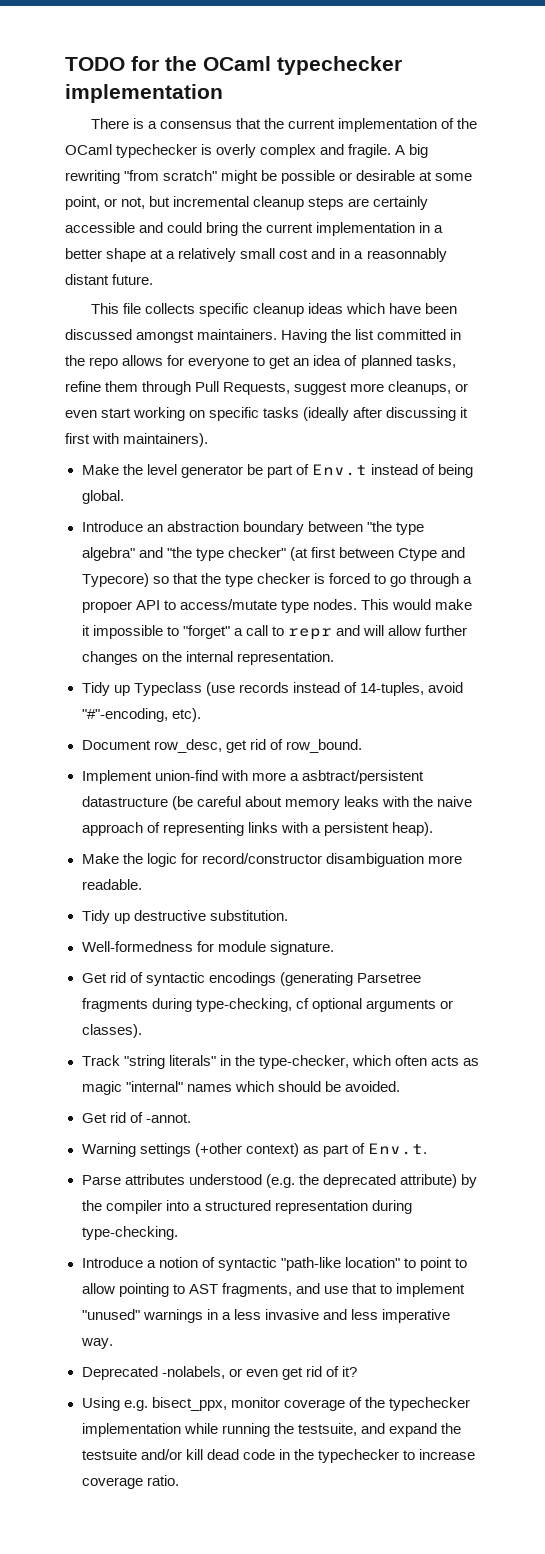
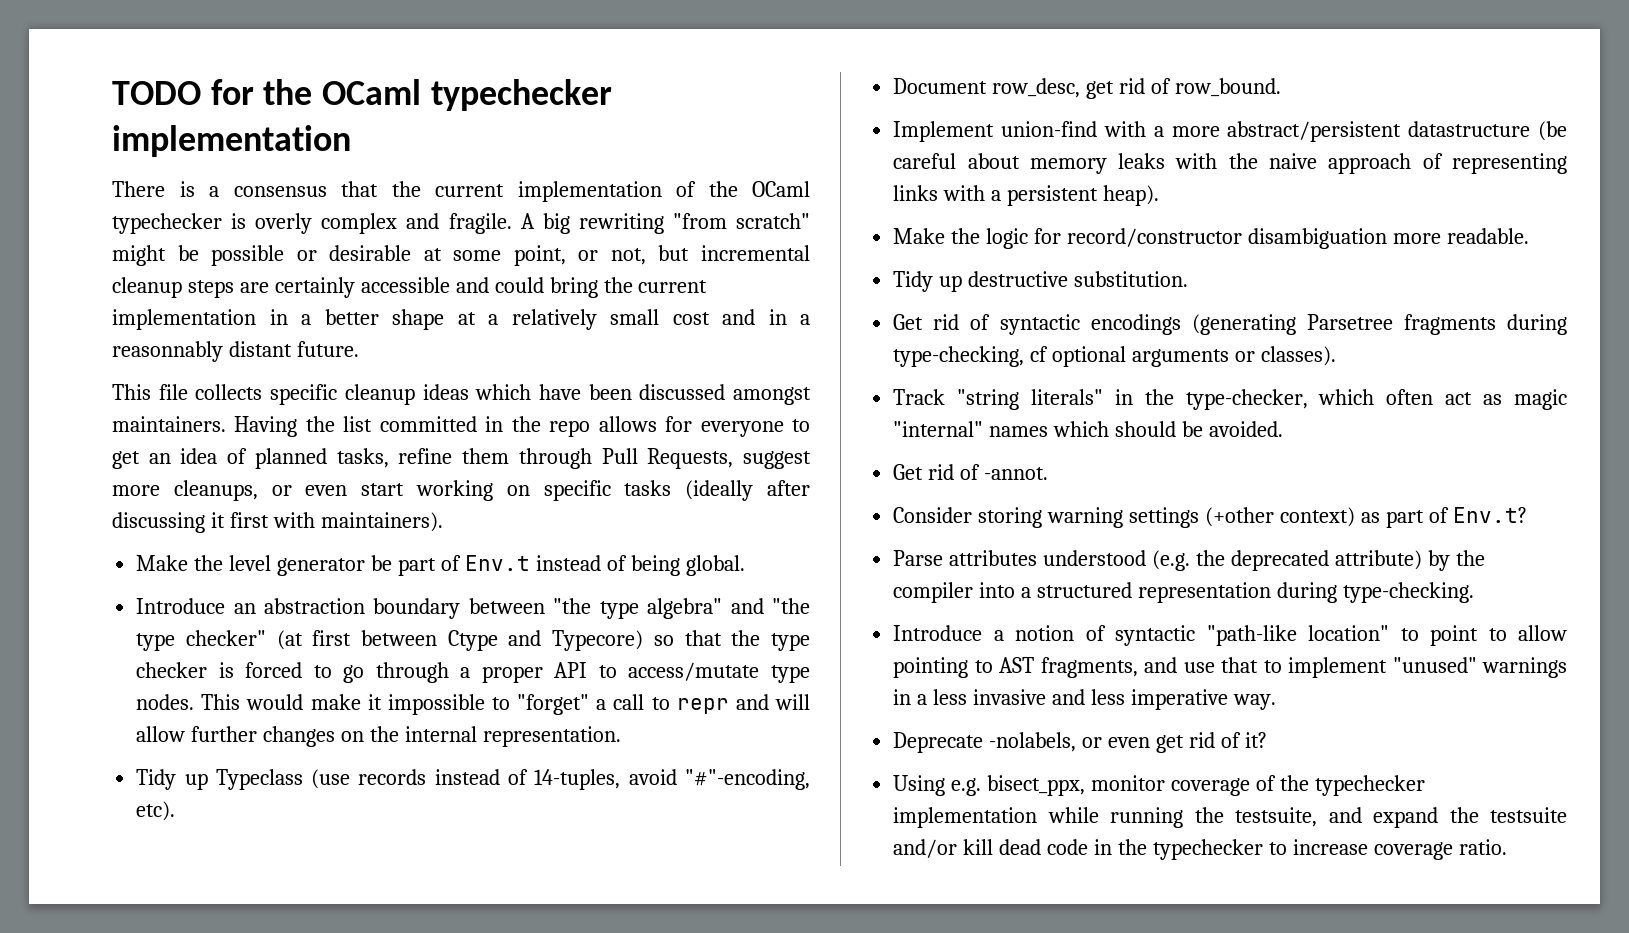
- Introduce an abstraction boundary between "the type algebra" and "the type checker" (at first between Ctype and Typecore) so that the type checker is forced to go through a propoer API to access/mutate type nodes.
+ Introduce an abstraction boundary between "the type algebra" and "the type checker" (at first between Ctype and Typecore) so that the type checker is forced to go through a proper API to access/mutate type nodes.
- Implement union-find with more a asbtract/persistent datastructure (be careful about memory leaks with the naive approach of representing links with a persistent heap).
+ Implement union-find with a more abstract/persistent datastructure (be careful about memory leaks with the naive approach of representing links with a persistent heap).
- Well-formedness for module signature.
- Track "string literals" in the type-checker, which often acts as magic "internal" names which should be avoided.
+ Track "string literals" in the type-checker, which often act as magic "internal" names which should be avoided.
- Warning settings (+other context) as part of Env.t.
+ Consider storing warning settings (+other context) as part of Env.t?
- Deprecated -nolabels, or even get rid of it?
+ Deprecate -nolabels, or even get rid of it?

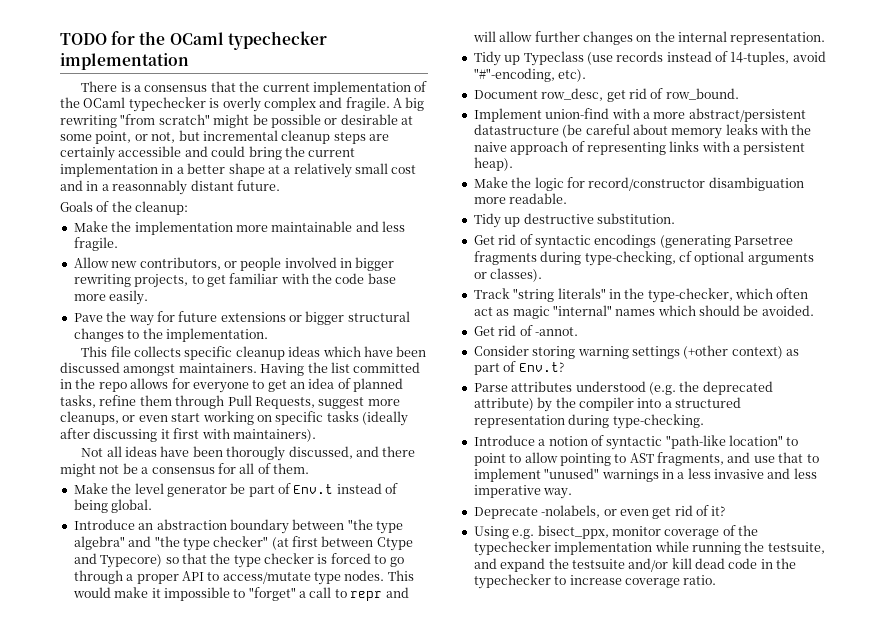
+ Goals of the cleanup:
+ Make the implementation more maintainable and less fragile.
+ Allow new contributors, or people involved in bigger rewriting projects, to get familiar with the code base more easily.
+ Pave the way for future extensions or bigger structural changes to the implementation.
+ Not all ideas have been thorougly discussed, and there might not be a consensus for all of them.

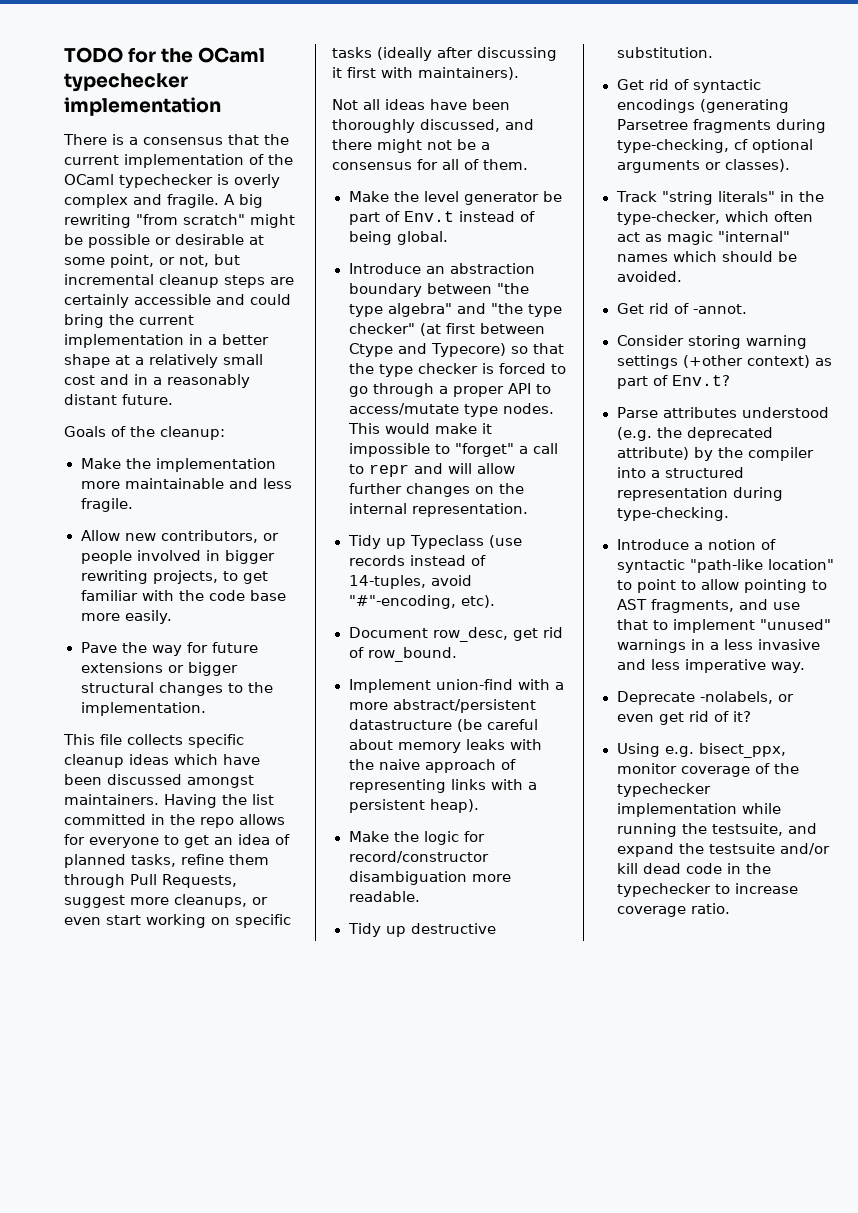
- A big rewriting "from scratch" might be possible or desirable at some point, or not, but incremental cleanup steps are certainly accessible and could bring the current implementation in a better shape at a relatively small cost and in a reasonnably distant future.
+ A big rewriting "from scratch" might be possible or desirable at some point, or not, but incremental cleanup steps are certainly accessible and could bring the current implementation in a better shape at a relatively small cost and in a reasonably distant future.
- Not all ideas have been thorougly discussed, and there might not be a consensus for all of them.
+ Not all ideas have been thoroughly discussed, and there might not be a consensus for all of them.

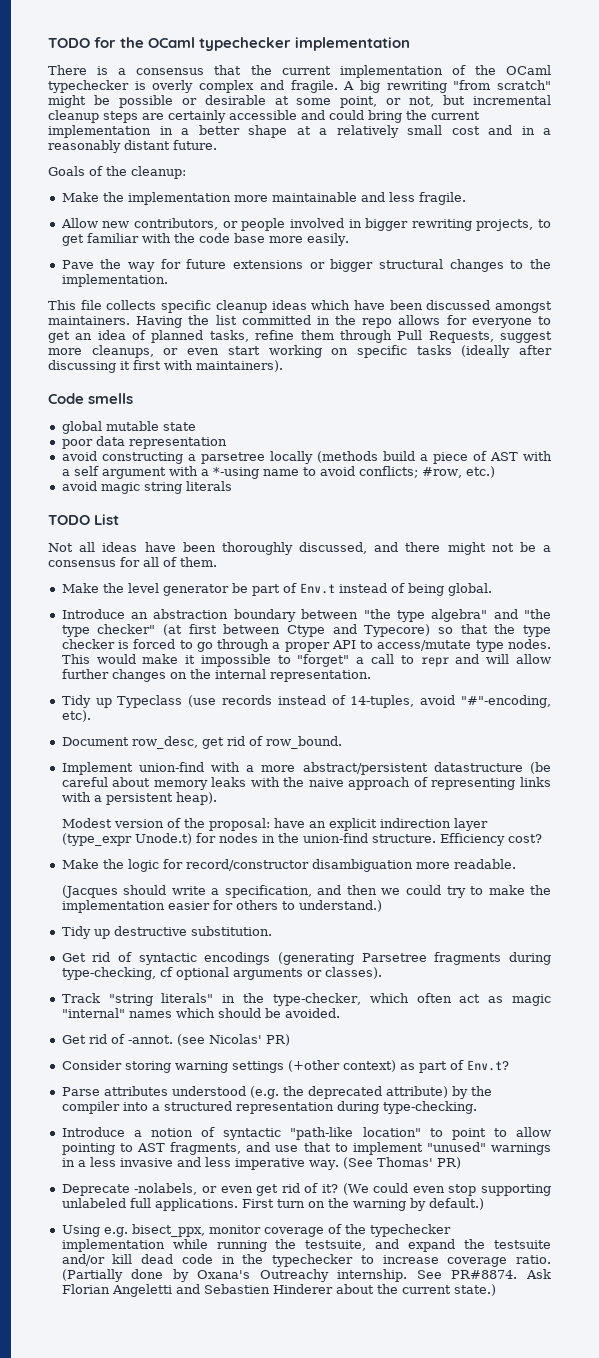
+ Code smells
+ global mutable state
+ poor data representation
+ avoid constructing a parsetree locally (methods build a piece of AST with a self argument with a *-using name to avoid conflicts; #row, etc.)
+ avoid magic string literals
+ TODO List
+ Modest version of the proposal: have an explicit indirection layer (type_expr Unode.t) for nodes in the union-find structure. Efficiency cost?
+ (Jacques should write a specification, and then we could try to make the implementation easier for others to understand.)
+ (see Nicolas' PR)
+ (See Thomas' PR)
+ (We could even stop supporting unlabeled full applications. First turn on the warning by default.)
+ (Partially done by Oxana's Outreachy internship. See PR#8874. Ask Florian Angeletti and Sebastien Hinderer about the current state.)

